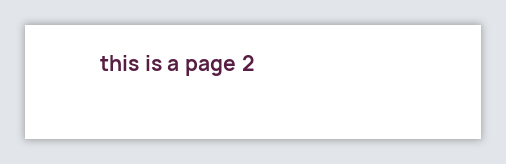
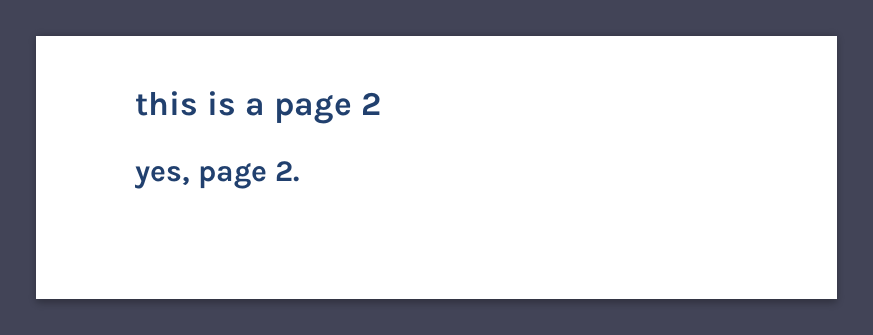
+ yes, page 2.

